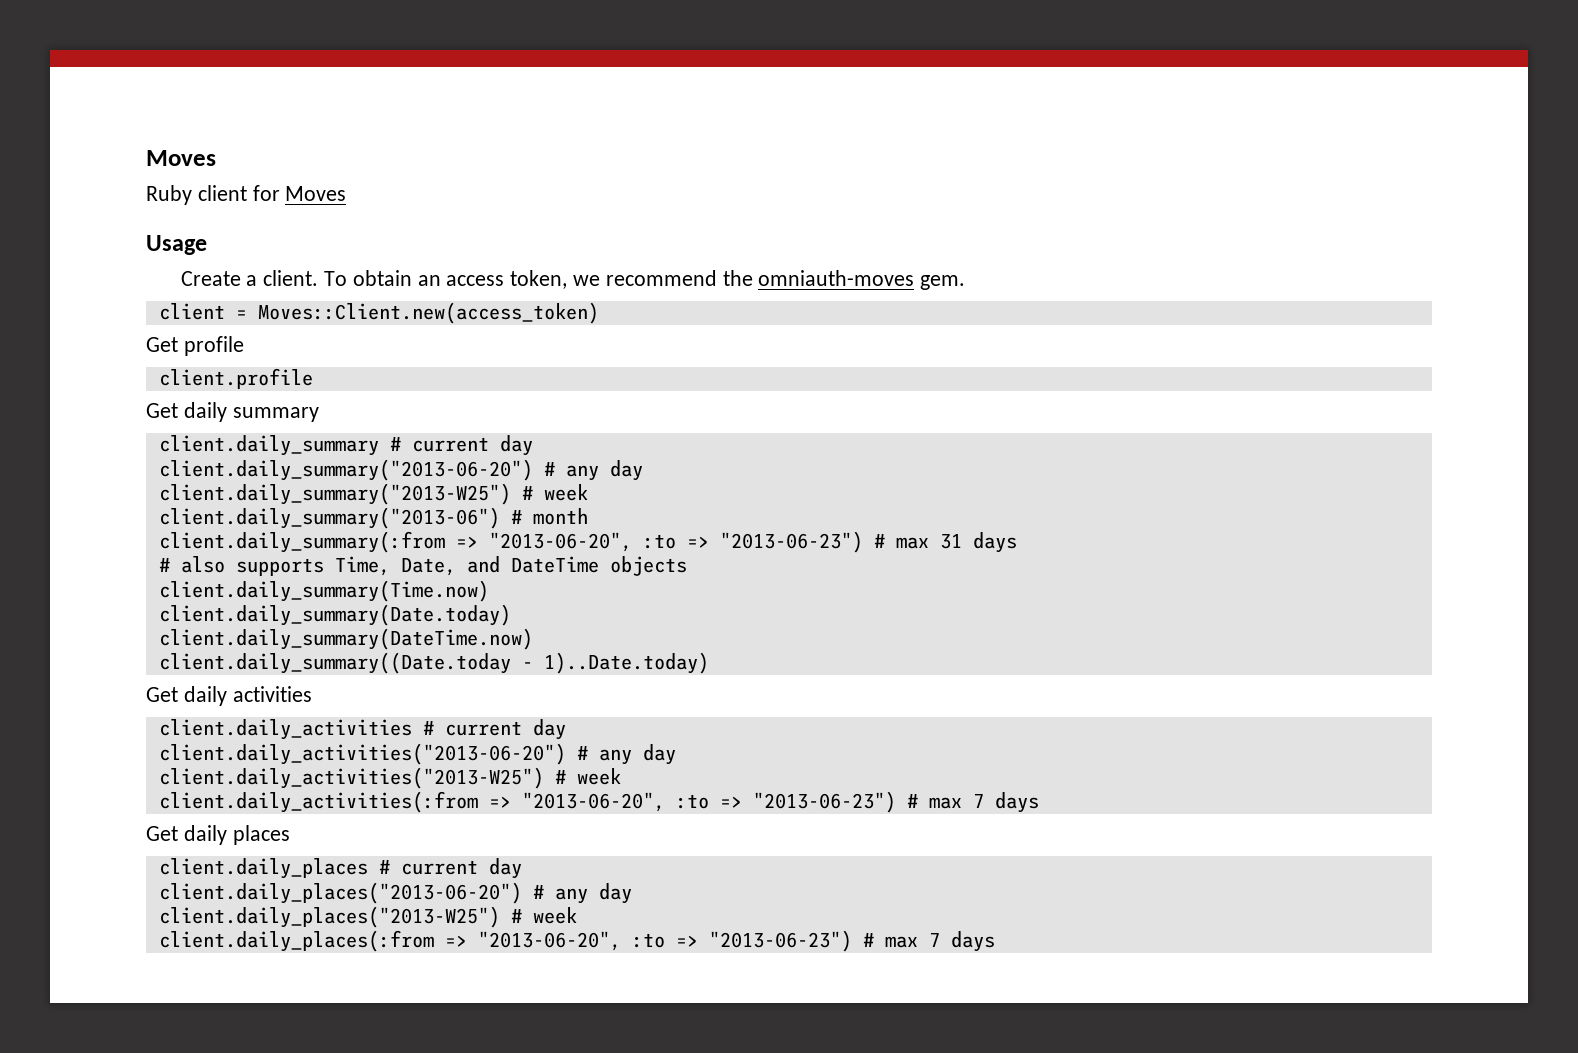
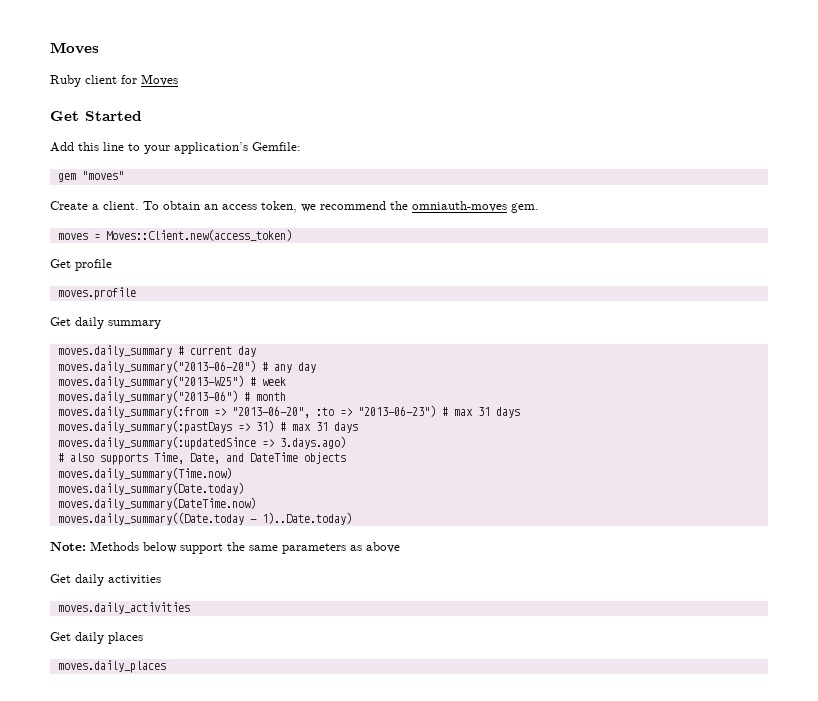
- Usage
+ Get Started
+ Add this line to your application’s Gemfile:
+ gem "moves"
- client = Moves::Client.new(access_token)
+ moves = Moves::Client.new(access_token)
- client.profile
+ moves.profile
- client.daily_summary # current day
- client.daily_summary("2013-06-20") # any day
- client.daily_summary("2013-W25") # week
- client.daily_summary("2013-06") # month
+ moves.daily_summary # current day
+ moves.daily_summary("2013-06-20") # any day
+ moves.daily_summary("2013-W25") # week
+ moves.daily_summary("2013-06") # month
- client.daily_summary(:from => "2013-06-20", :to => "2013-06-23") # max 31 days
+ moves.daily_summary(:from => "2013-06-20", :to => "2013-06-23") # max 31 days
+ moves.daily_summary(:pastDays => 31) # max 31 days
+ moves.daily_summary(:updatedSince => 3.days.ago)
- client.daily_summary(Time.now)
- client.daily_summary(Date.today)
- client.daily_summary(DateTime.now)
- client.daily_summary((Date.today - 1)..Date.today)
+ moves.daily_summary(Time.now)
+ moves.daily_summary(Date.today)
+ moves.daily_summary(DateTime.now)
+ moves.daily_summary((Date.today - 1)..Date.today)
+ Note: Methods below support the same parameters as above
  Get daily activities
- client.daily_activities # current day
- client.daily_activities("2013-06-20") # any day
- client.daily_activities("2013-W25") # week
- client.daily_activities(:from => "2013-06-20", :to => "2013-06-23") # max 7 days
+ moves.daily_activities
  Get daily places
- client.daily_places # current day
- client.daily_places("2013-06-20") # any day
- client.daily_places("2013-W25") # week
- client.daily_places(:from => "2013-06-20", :to => "2013-06-23") # max 7 days
+ moves.daily_places

